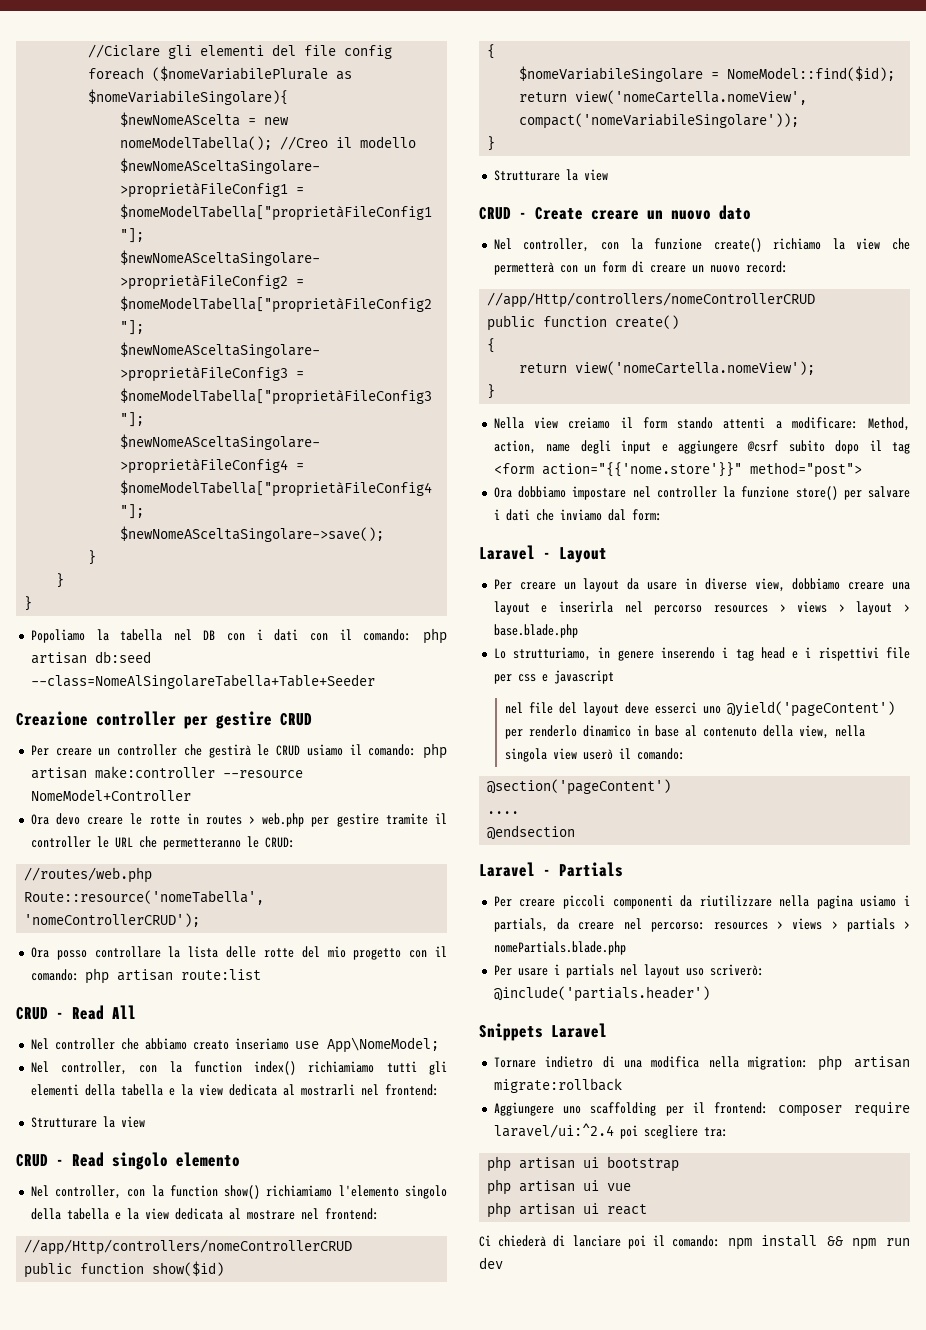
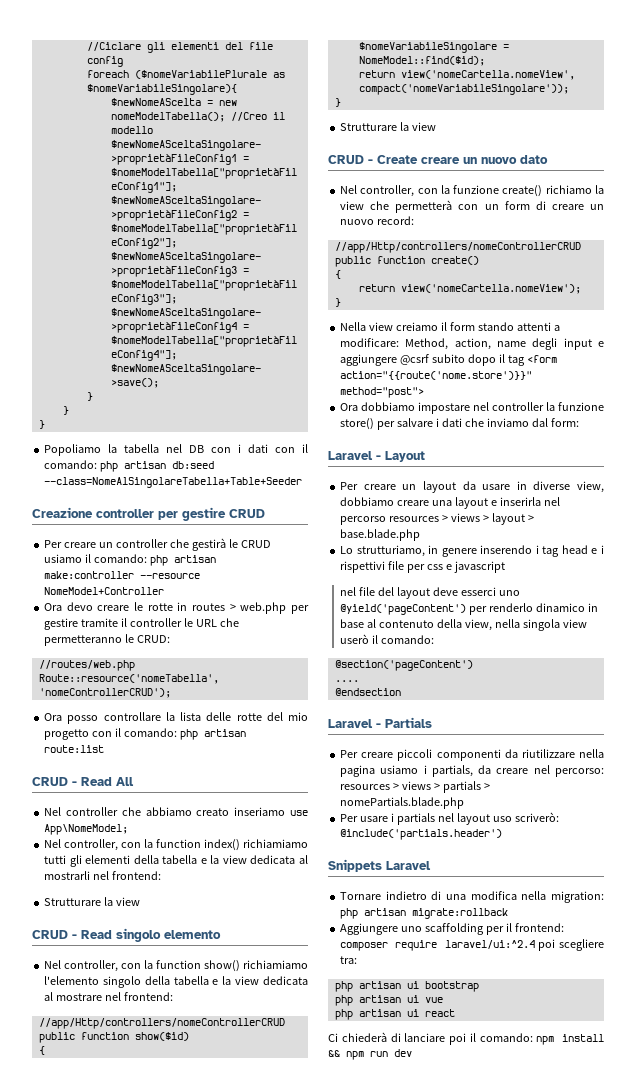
- Nella view creiamo il form stando attenti a modificare: Method, action, name degli input e aggiungere @csrf subito dopo il tag <form action="{{'nome.store'}}" method="post">
+ Nella view creiamo il form stando attenti a modificare: Method, action, name degli input e aggiungere @csrf subito dopo il tag <form action="{{route('nome.store')}}" method="post">

